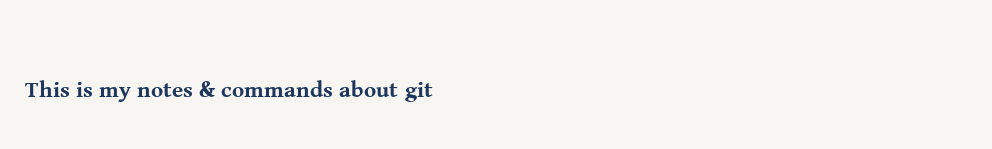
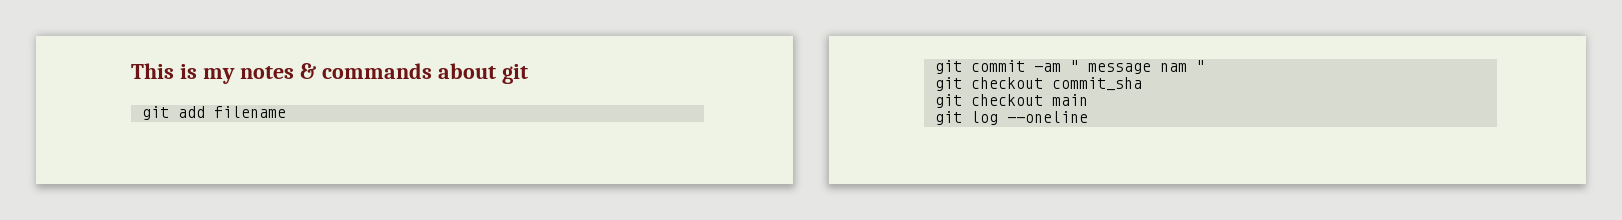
+ git add filename
+ git commit -am " message nam "
+ git checkout commit_sha
+ git checkout main
+ git log --oneline

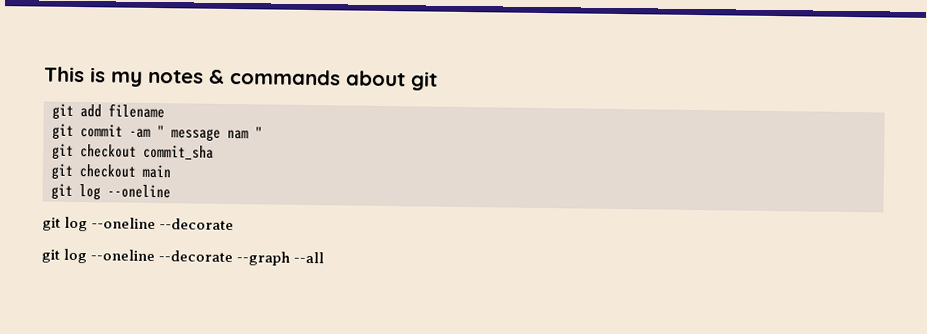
  git checkout main
  git log --oneline
+ git log --oneline --decorate
+ git log --oneline --decorate --graph --all

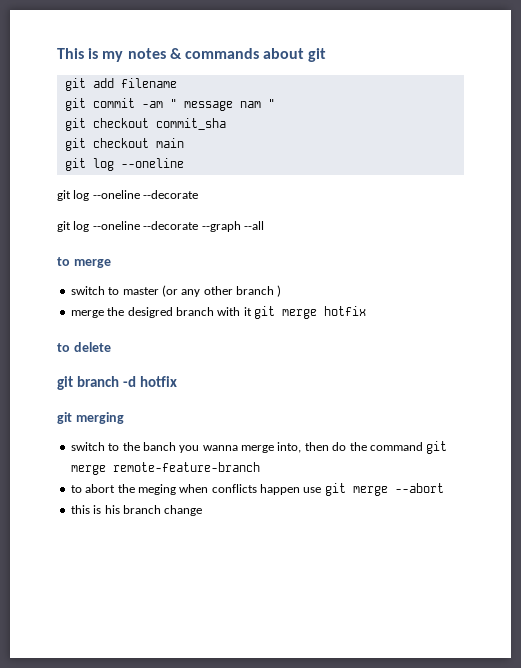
+ to merge
+ switch to master (or any other branch )
+ merge the desigred branch with it git merge hotfix
+ to delete
+ git branch -d hotfix
+ git merging
+ switch to the banch you wanna merge into, then do the command git merge remote-feature-branch
+ to abort the meging when conflicts happen use git merge --abort
+ this is his branch change

